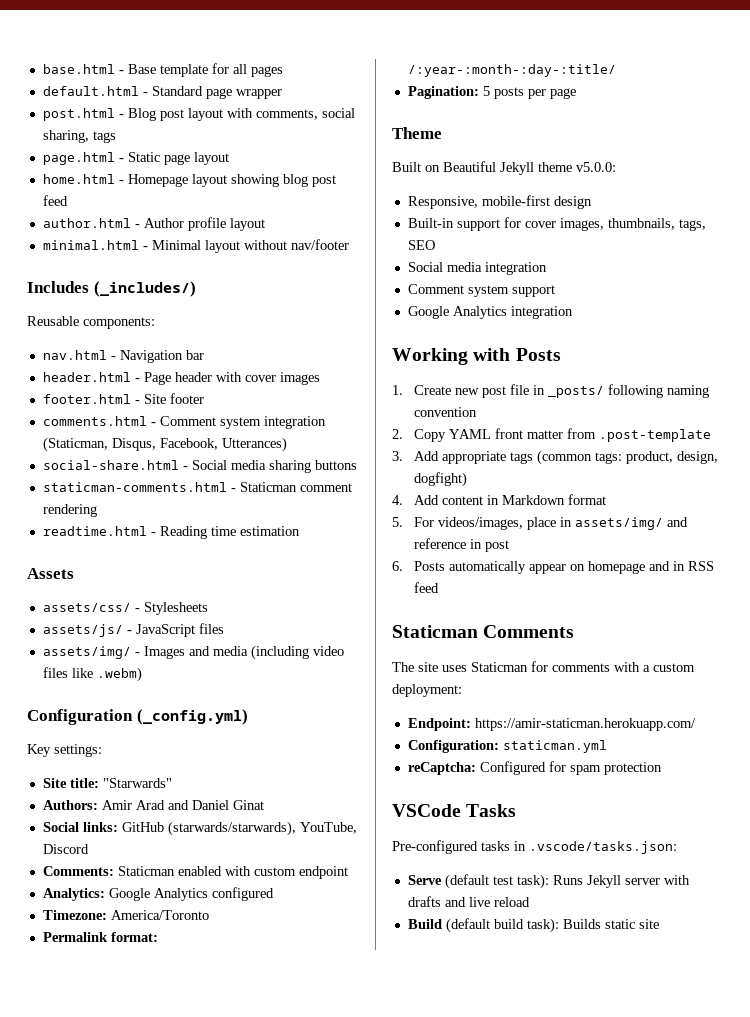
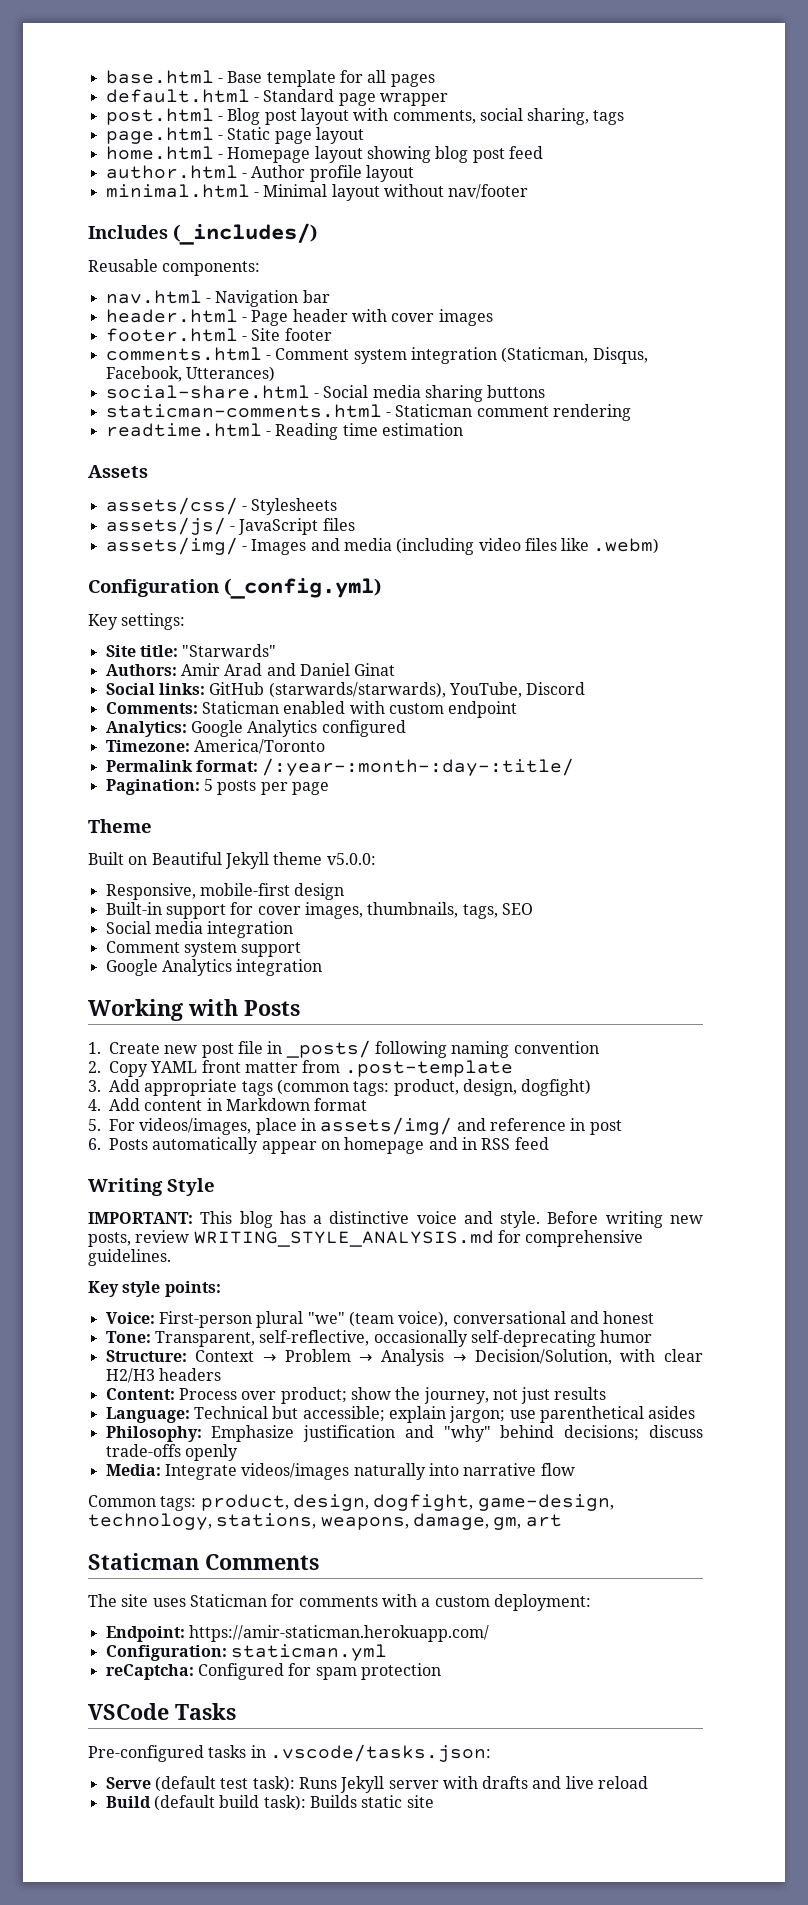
+ Writing Style
+ IMPORTANT: This blog has a distinctive voice and style. Before writing new posts, review WRITING_STYLE_ANALYSIS.md for comprehensive guidelines.
+ Key style points:
+ Voice: First-person plural "we" (team voice), conversational and honest
+ Tone: Transparent, self-reflective, occasionally self-deprecating humor
+ Structure: Context → Problem → Analysis → Decision/Solution, with clear H2/H3 headers
+ Content: Process over product; show the journey, not just results
+ Language: Technical but accessible; explain jargon; use parenthetical asides
+ Philosophy: Emphasize justification and "why" behind decisions; discuss trade-offs openly
+ Media: Integrate videos/images naturally into narrative flow
+ Common tags: product, design, dogfight, game-design, technology, stations, weapons, damage, gm, art

